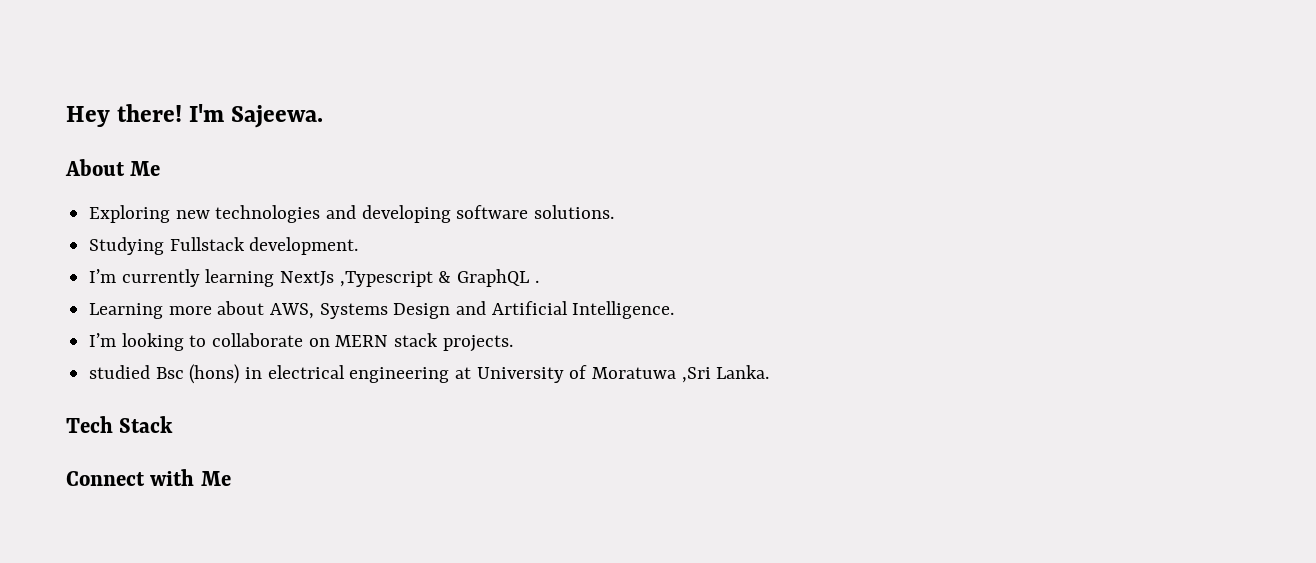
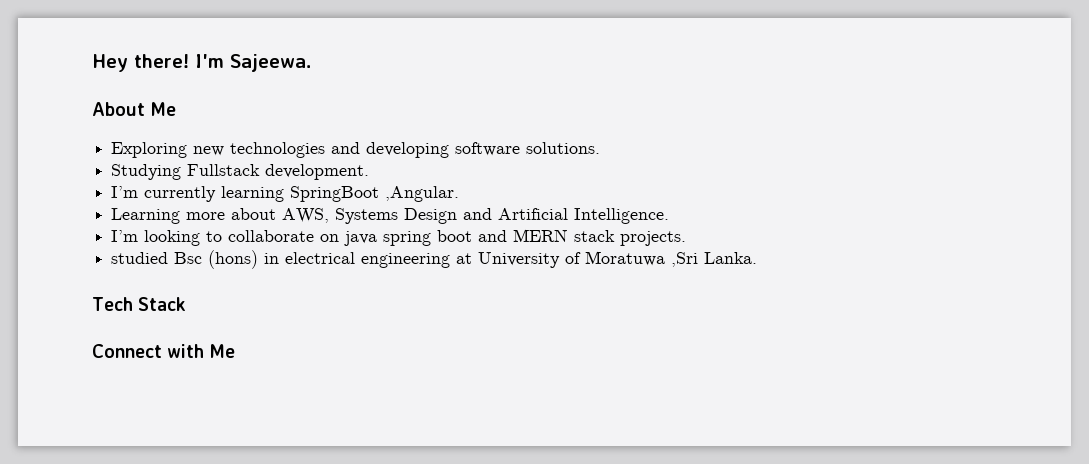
- I’m currently learning NextJs ,Typescript & GraphQL .
+ I’m currently learning SpringBoot ,Angular.
- I’m looking to collaborate on MERN stack projects.
+ I’m looking to collaborate on java spring boot and MERN stack projects.

